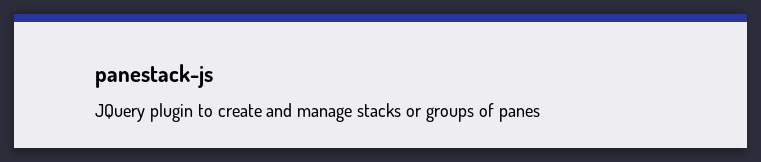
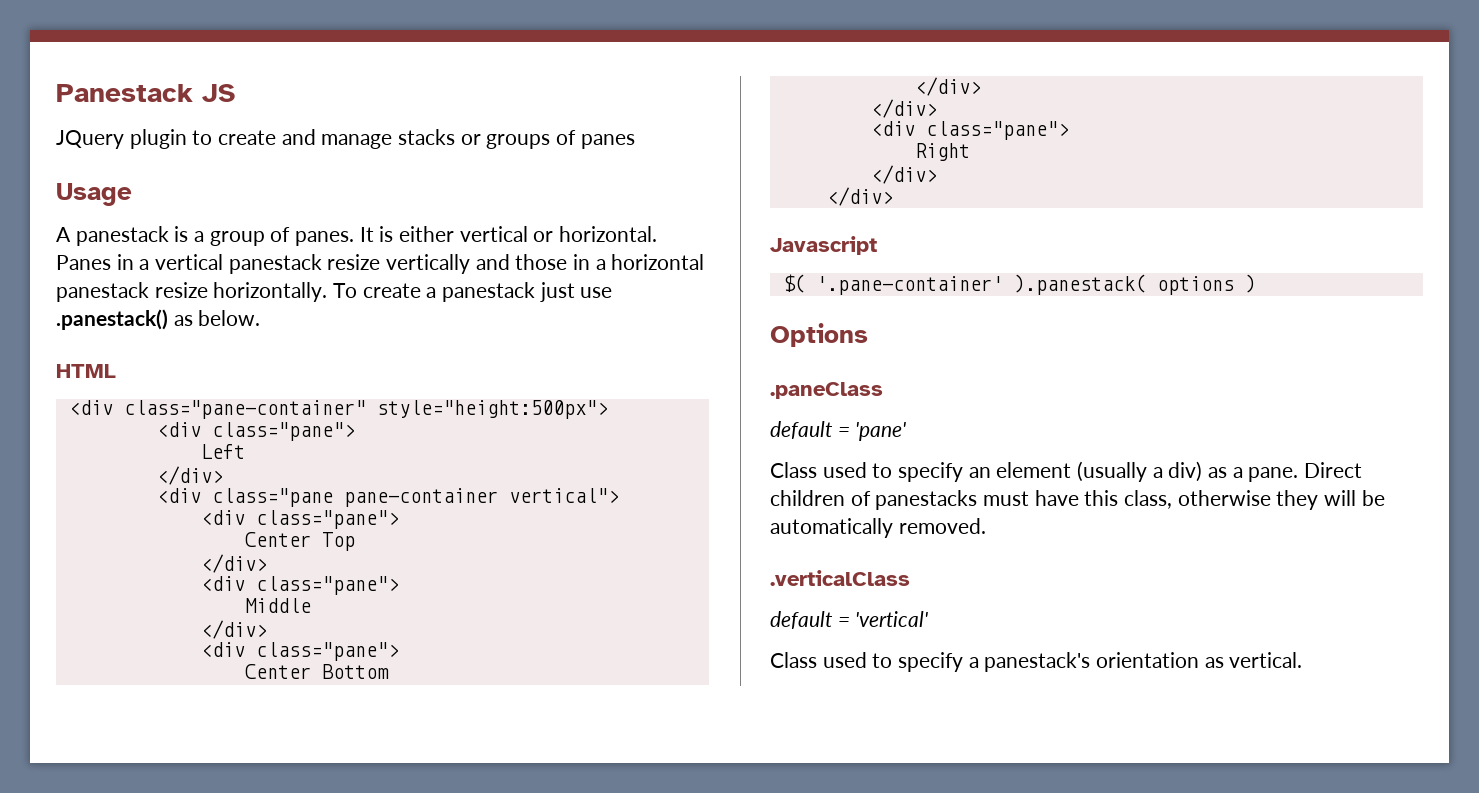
- panestack-js
+ Panestack JS
+ Usage
+ A panestack is a group of panes. It is either vertical or horizontal. Panes in a vertical panestack resize vertically and those in a horizontal panestack resize horizontally. To create a panestack just use .panestack() as below.
+ HTML
+ <div class="pane-container" style="height:500px">
+ <div class="pane">
+ Left
+ </div>
+ <div class="pane pane-container vertical">
+ <div class="pane">
+ Center Top
+ </div>
+ <div class="pane">
+ Middle
+ </div>
+ <div class="pane">
+ Center Bottom
+ </div>
+ </div>
+ <div class="pane">
+ Right
+ </div>
+ </div>
+ Javascript
+ $( '.pane-container' ).panestack( options )
+ Options
+ .paneClass
+ default = 'pane'
+ Class used to specify an element (usually a div) as a pane. Direct children of panestacks must have this class, otherwise they will be automatically removed.
+ .verticalClass
+ default = 'vertical'
+ Class used to specify a panestack's orientation as vertical.

